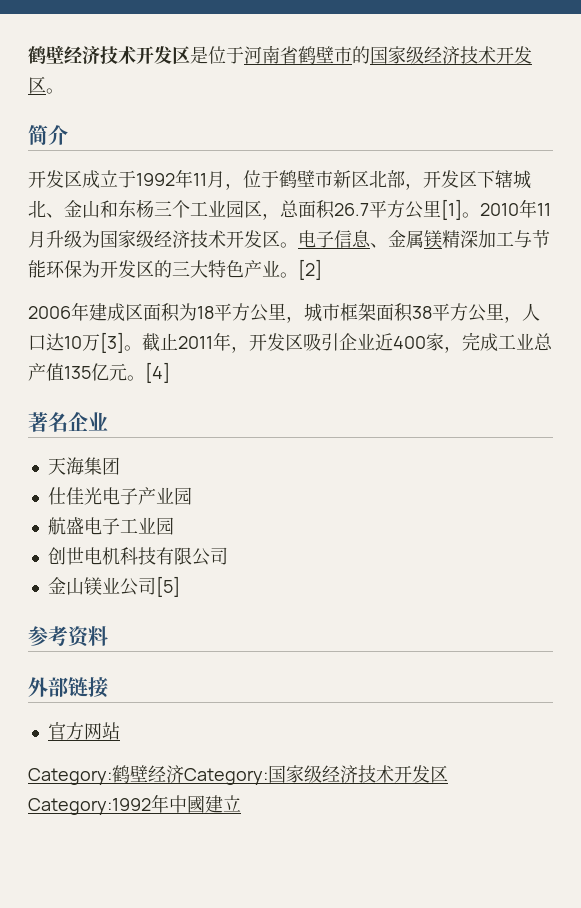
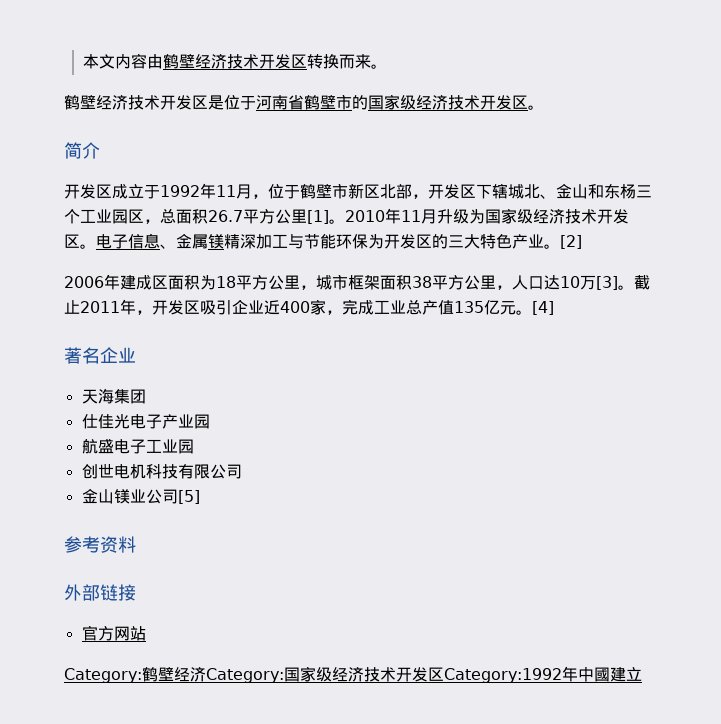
+ 本文内容由鹤壁经济技术开发区转换而来。

